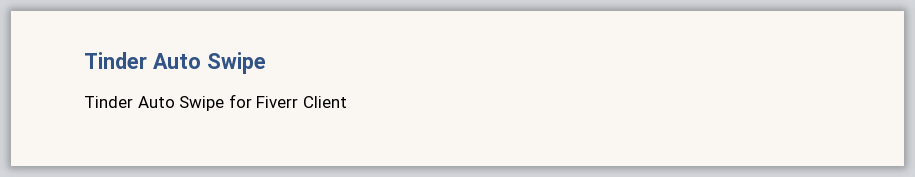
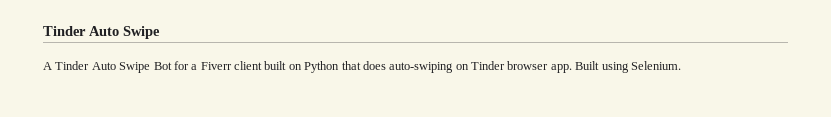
- Tinder Auto Swipe for Fiverr Client
+ A Tinder Auto Swipe Bot for a Fiverr client built on Python that does auto-swiping on Tinder browser app. Built using Selenium.

